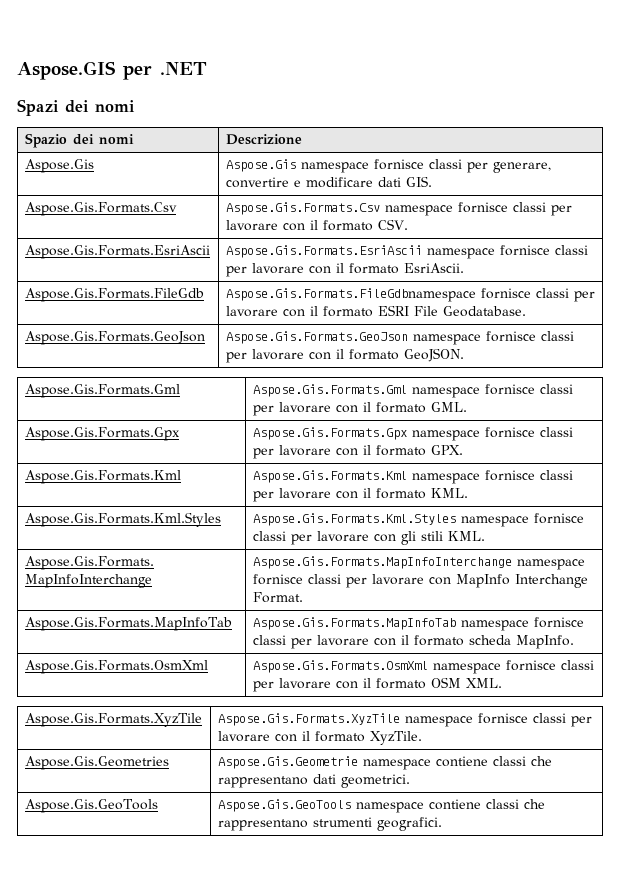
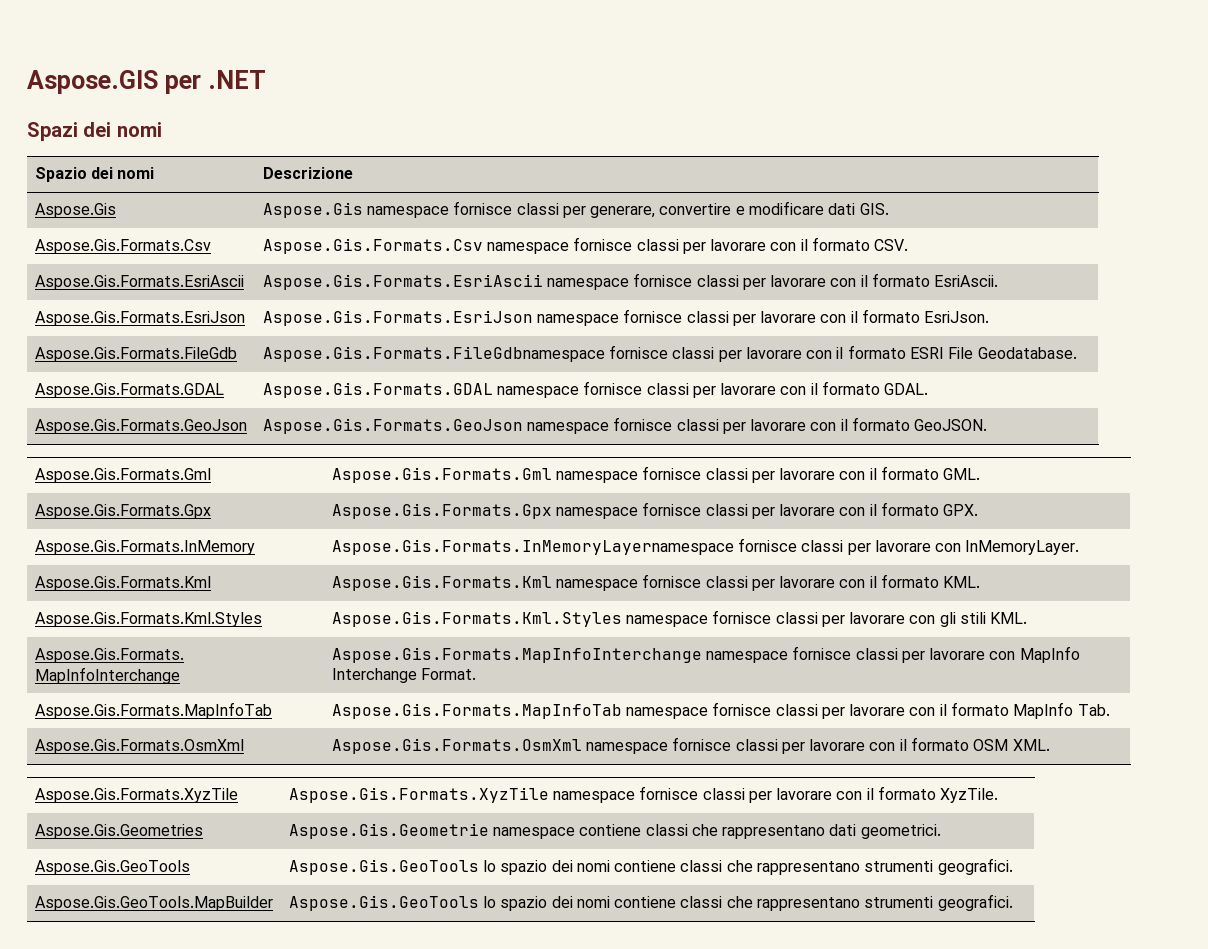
+ Aspose.Gis.Formats.EsriJson | Aspose.Gis.Formats.EsriJson namespace fornisce classi per lavorare con il formato EsriJson.
+ Aspose.Gis.Formats.GDAL | Aspose.Gis.Formats.GDAL namespace fornisce classi per lavorare con il formato GDAL.
+ Aspose.Gis.Formats.InMemory | Aspose.Gis.Formats.InMemoryLayernamespace fornisce classi per lavorare con InMemoryLayer.
- Aspose.Gis.Formats.MapInfoTab | Aspose.Gis.Formats.MapInfoTab namespace fornisce classi per lavorare con il formato scheda MapInfo.
+ Aspose.Gis.Formats.MapInfoTab | Aspose.Gis.Formats.MapInfoTab namespace fornisce classi per lavorare con il formato MapInfo Tab.
- Aspose.Gis.GeoTools | Aspose.Gis.GeoTools namespace contiene classi che rappresentano strumenti geografici.
+ Aspose.Gis.GeoTools | Aspose.Gis.GeoTools lo spazio dei nomi contiene classi che rappresentano strumenti geografici.
+ Aspose.Gis.GeoTools.MapBuilder | Aspose.Gis.GeoTools lo spazio dei nomi contiene classi che rappresentano strumenti geografici.

